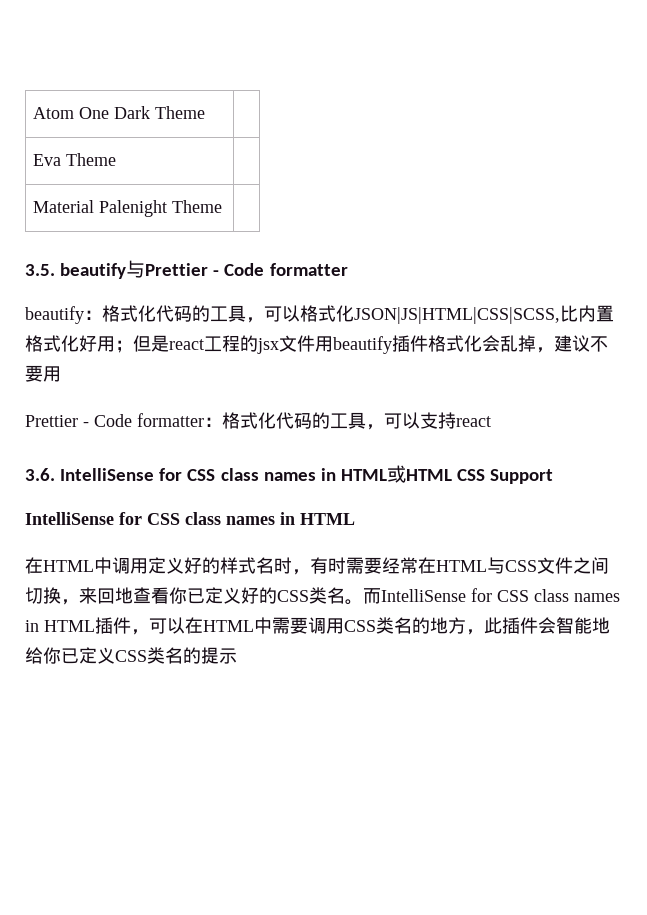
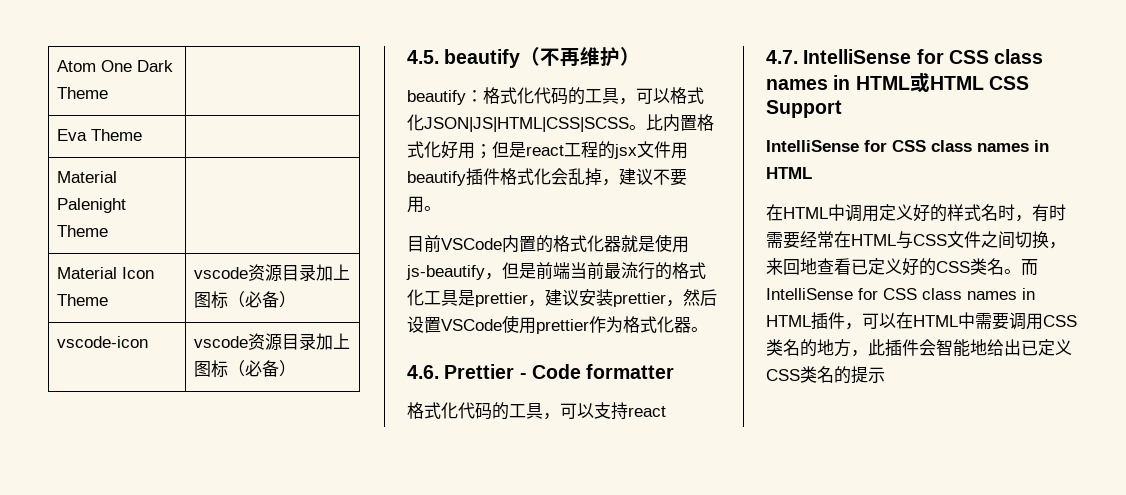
- 3.5. beautify与Prettier - Code formatter
+ Material Icon Theme | vscode资源目录加上图标（必备）
+ vscode-icon | vscode资源目录加上图标（必备）
+ 4.5. beautify（不再维护）
- beautify：格式化代码的工具，可以格式化JSON|JS|HTML|CSS|SCSS,比内置格式化好用；但是react工程的jsx文件用beautify插件格式化会乱掉，建议不要用
- Prettier - Code formatter：格式化代码的工具，可以支持react
+ beautify：格式化代码的工具，可以格式化JSON|JS|HTML|CSS|SCSS。比内置格式化好用；但是react工程的jsx文件用beautify插件格式化会乱掉，建议不要用。
+ 目前VSCode内置的格式化器就是使用js-beautify，但是前端当前最流行的格式化工具是prettier，建议安装prettier，然后设置VSCode使用prettier作为格式化器。
+ 4.6. Prettier - Code formatter
+ 格式化代码的工具，可以支持react
- 3.6. IntelliSense for CSS class names in HTML或HTML CSS Support
+ 4.7. IntelliSense for CSS class names in HTML或HTML CSS Support
- 在HTML中调用定义好的样式名时，有时需要经常在HTML与CSS文件之间切换，来回地查看你已定义好的CSS类名。
+ 在HTML中调用定义好的样式名时，有时需要经常在HTML与CSS文件之间切换，来回地查看已定义好的CSS类名。
- 而IntelliSense for CSS class names in HTML插件，可以在HTML中需要调用CSS类名的地方，此插件会智能地给你已定义CSS类名的提示
+ 而IntelliSense for CSS class names in HTML插件，可以在HTML中需要调用CSS类名的地方，此插件会智能地给出已定义CSS类名的提示

